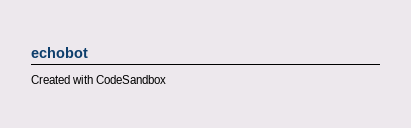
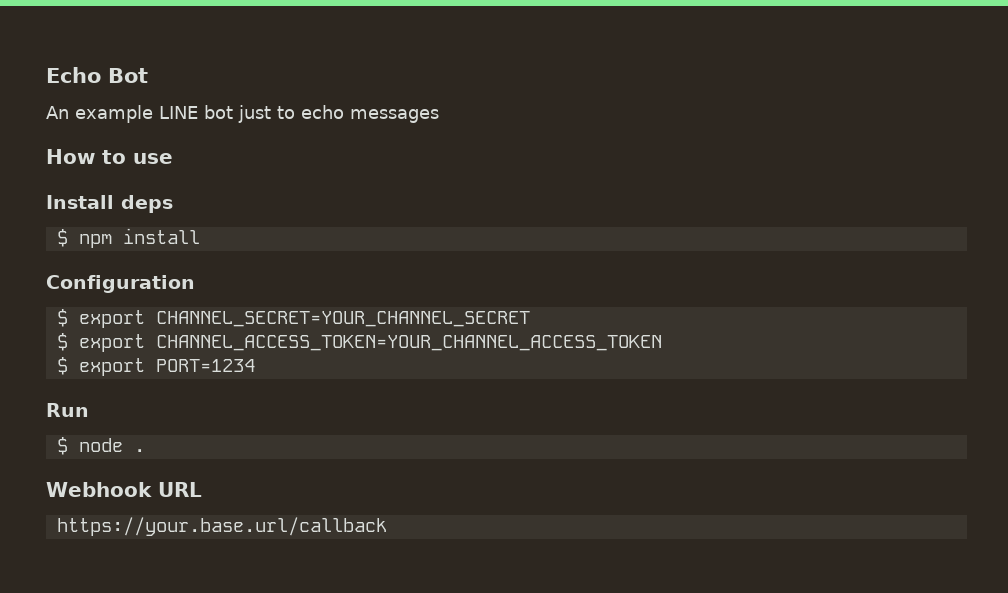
- echobot
- Created with CodeSandbox
+ Echo Bot
+ An example LINE bot just to echo messages
+ How to use
+ Install deps
+ $ npm install
+ Configuration
+ $ export CHANNEL_SECRET=YOUR_CHANNEL_SECRET
+ $ export CHANNEL_ACCESS_TOKEN=YOUR_CHANNEL_ACCESS_TOKEN
+ $ export PORT=1234
+ Run
+ $ node .
+ Webhook URL
+ https://your.base.url/callback

